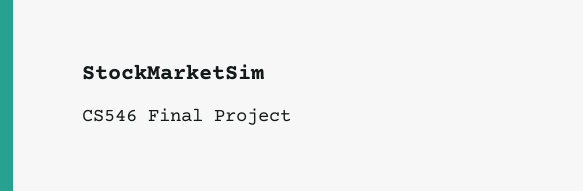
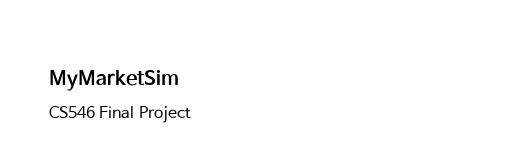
- StockMarketSim
+ MyMarketSim

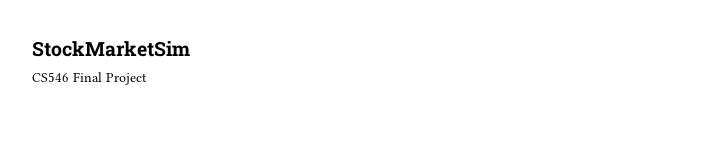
- MyMarketSim
+ StockMarketSim

